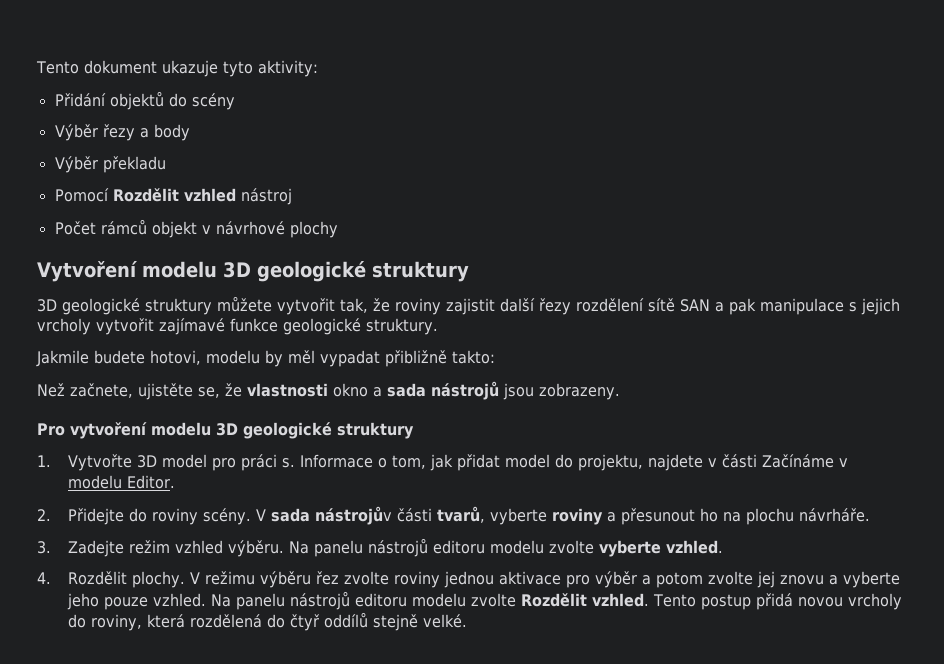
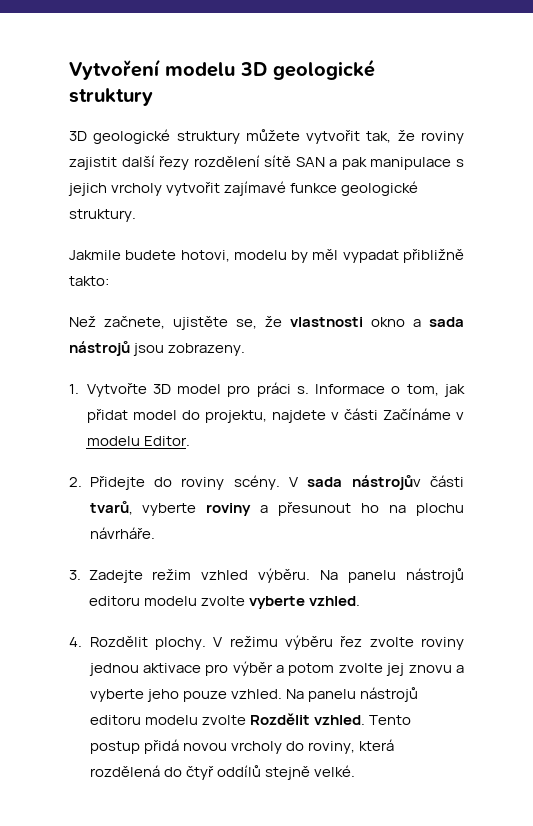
- Tento dokument ukazuje tyto aktivity:
- Přidání objektů do scény
- Výběr řezy a body
- Výběr překladu
- Pomocí Rozdělit vzhled nástroj
- Počet rámců objekt v návrhové plochy
- Pro vytvoření modelu 3D geologické struktury

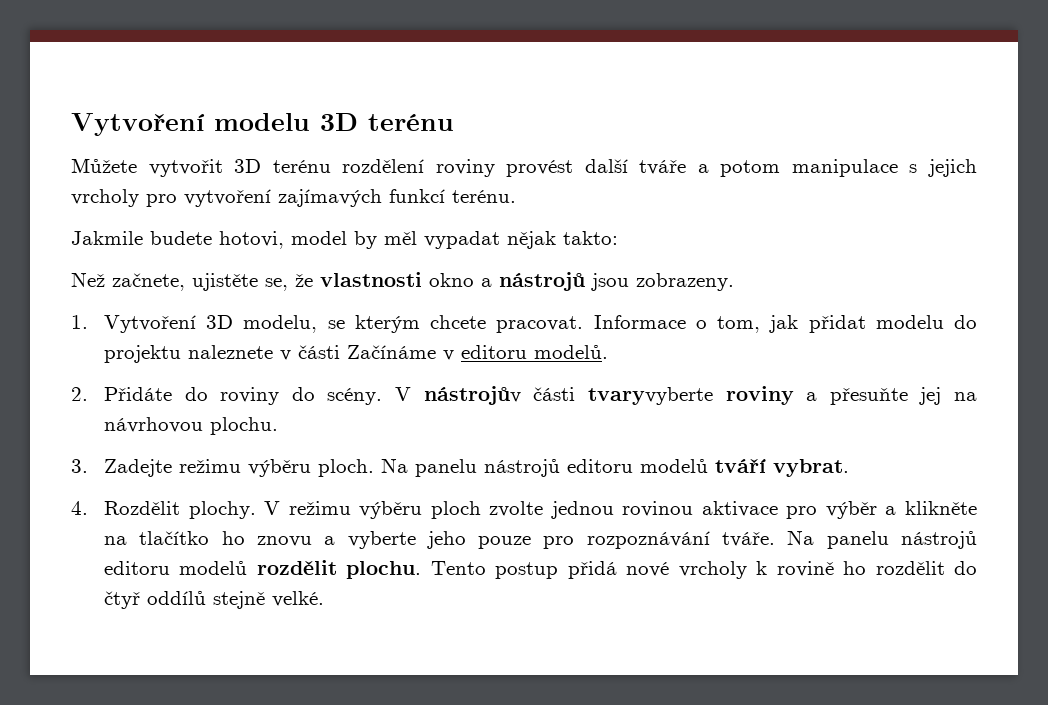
- Vytvoření modelu 3D geologické struktury
- 3D geologické struktury můžete vytvořit tak, že roviny zajistit další řezy rozdělení sítě SAN a pak manipulace s jejich vrcholy vytvořit zajímavé funkce geologické struktury.
+ Vytvoření modelu 3D terénu
+ Můžete vytvořit 3D terénu rozdělení roviny provést další tváře a potom manipulace s jejich vrcholy pro vytvoření zajímavých funkcí terénu.
- Jakmile budete hotovi, modelu by měl vypadat přibližně takto:
+ Jakmile budete hotovi, model by měl vypadat nějak takto:
- Než začnete, ujistěte se, že vlastnosti okno a sada nástrojů jsou zobrazeny.
+ Než začnete, ujistěte se, že vlastnosti okno a nástrojů jsou zobrazeny.
- 1. Vytvořte 3D model pro práci s.
+ 1. Vytvoření 3D modelu, se kterým chcete pracovat.
- Informace o tom, jak přidat model do projektu, najdete v části Začínáme v modelu Editor.
+ Informace o tom, jak přidat modelu do projektu naleznete v části Začínáme v editoru modelů.
- 2. Přidejte do roviny scény.
+ 2. Přidáte do roviny do scény.
- V sada nástrojův části tvarů, vyberte roviny a přesunout ho na plochu návrháře.
+ V nástrojův části tvaryvyberte roviny a přesuňte jej na návrhovou plochu.
- 3. Zadejte režim vzhled výběru. Na panelu nástrojů editoru modelu zvolte vyberte vzhled.
+ 3. Zadejte režimu výběru ploch. Na panelu nástrojů editoru modelů tváří vybrat.
- V režimu výběru řez zvolte roviny jednou aktivace pro výběr a potom zvolte jej znovu a vyberte jeho pouze vzhled. Na panelu nástrojů editoru modelu zvolte Rozdělit vzhled. Tento postup přidá novou vrcholy do roviny, která rozdělená do čtyř oddílů stejně velké.
+ V režimu výběru ploch zvolte jednou rovinou aktivace pro výběr a klikněte na tlačítko ho znovu a vyberte jeho pouze pro rozpoznávání tváře. Na panelu nástrojů editoru modelů rozdělit plochu. Tento postup přidá nové vrcholy k rovině ho rozdělit do čtyř oddílů stejně velké.

